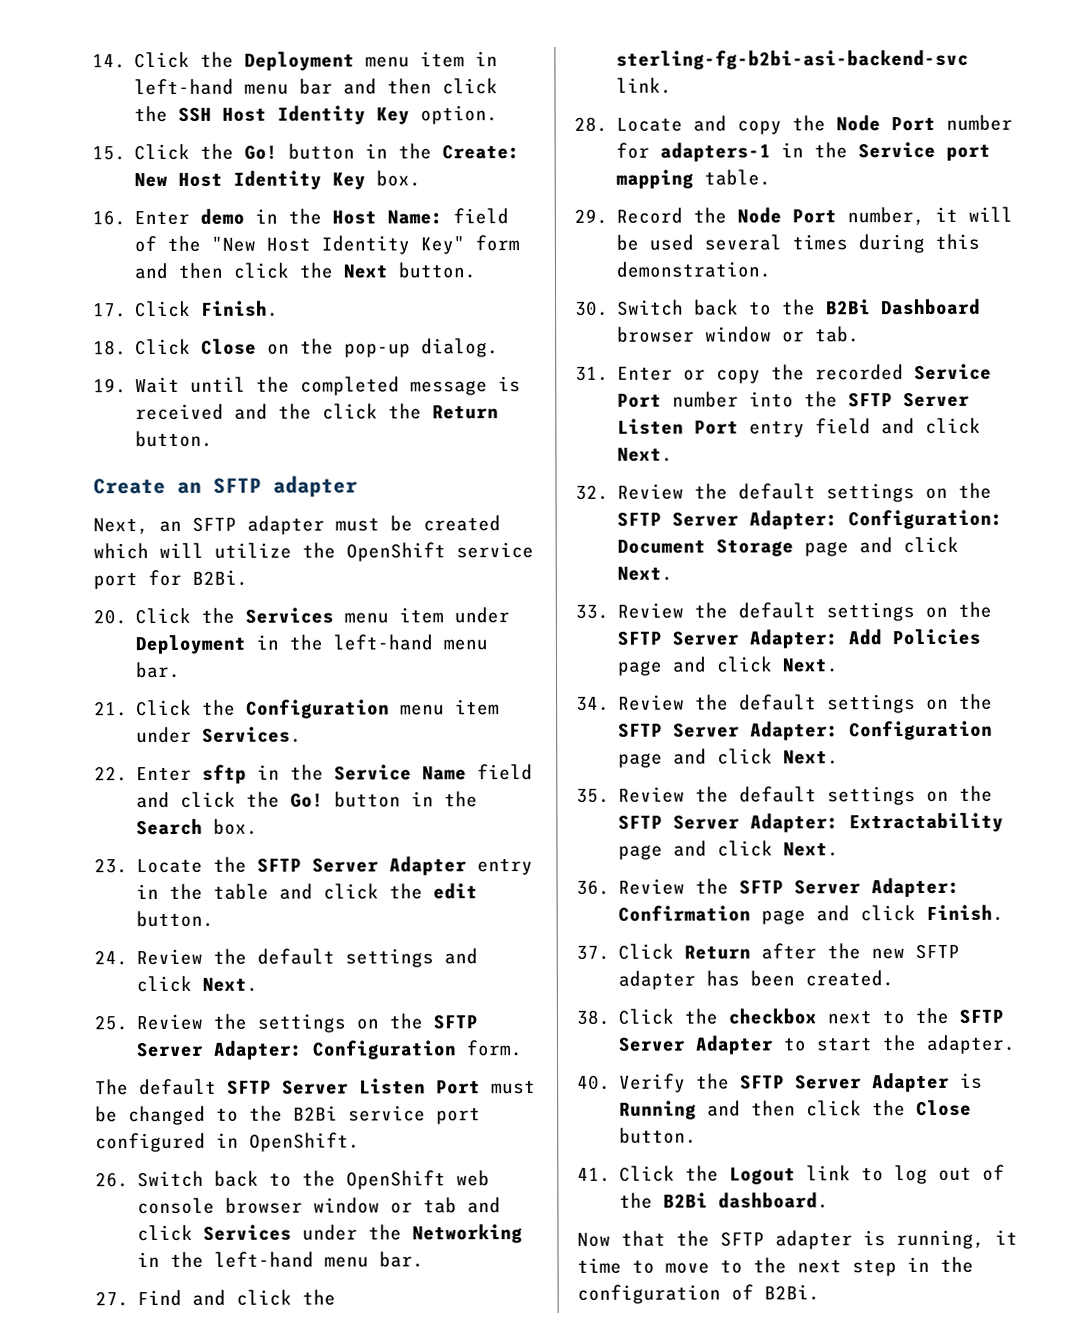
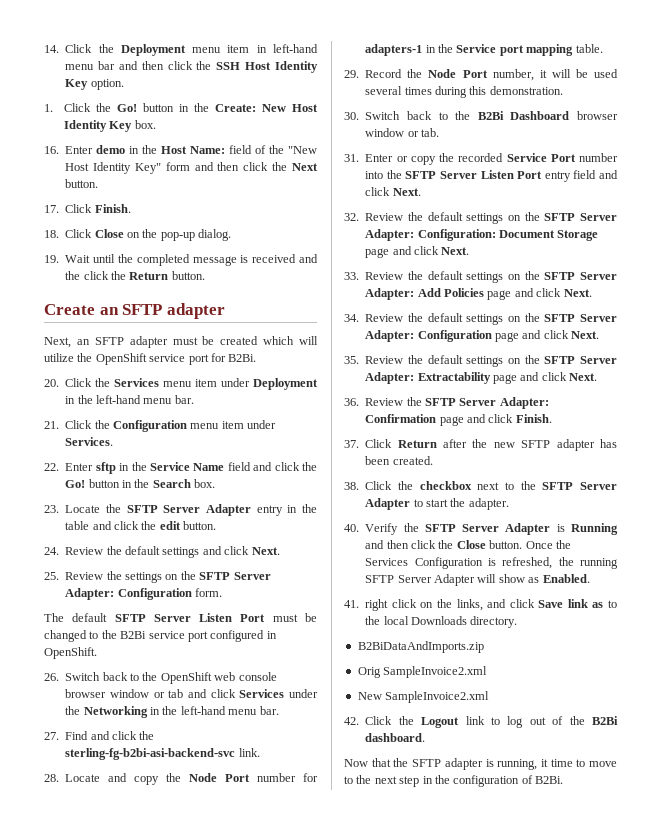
- 15. Click the Go! button in the Create: New Host Identity Key box.
+ 1. Click the Go! button in the Create: New Host Identity Key box.
- 40. Verify the SFTP Server Adapter is Running and then click the Close button.
- 41. Click the Logout link to log out of the B2Bi dashboard.
+ 40. Verify the SFTP Server Adapter is Running and then click the Close button. Once the Services Configuration is refreshed, the running SFTP Server Adapter will show as Enabled.
+ 41. right click on the links, and click Save link as to the local Downloads directory.
+ B2BiDataAndImports.zip
+ Orig SampleInvoice2.xml
+ New SampleInvoice2.xml
+ 42. Click the Logout link to log out of the B2Bi dashboard.

